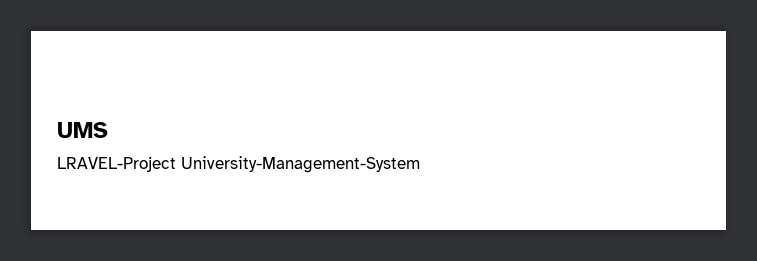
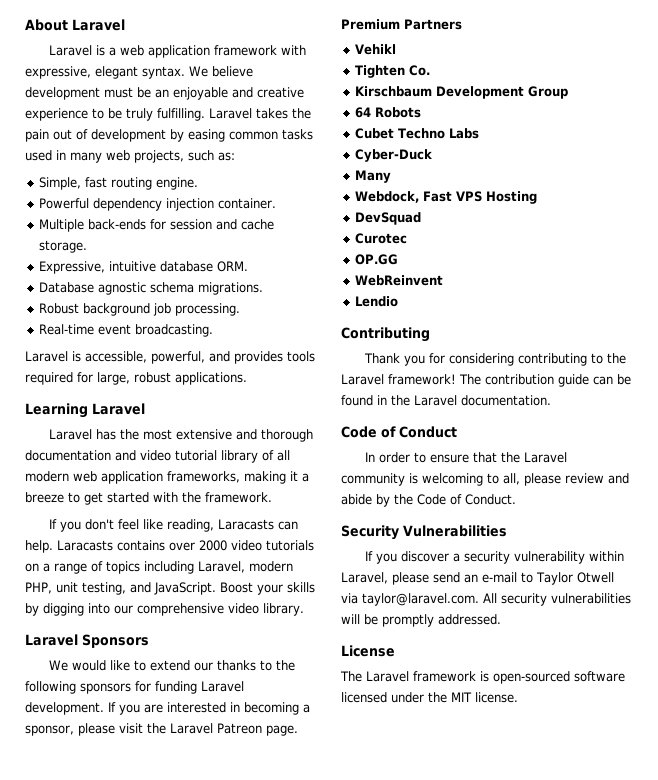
- UMS
- LRAVEL-Project University-Management-System
+ About Laravel
+ Laravel is a web application framework with expressive, elegant syntax. We believe development must be an enjoyable and creative experience to be truly fulfilling. Laravel takes the pain out of development by easing common tasks used in many web projects, such as:
+ Simple, fast routing engine.
+ Powerful dependency injection container.
+ Multiple back-ends for session and cache storage.
+ Expressive, intuitive database ORM.
+ Database agnostic schema migrations.
+ Robust background job processing.
+ Real-time event broadcasting.
+ Laravel is accessible, powerful, and provides tools required for large, robust applications.
+ Learning Laravel
+ Laravel has the most extensive and thorough documentation and video tutorial library of all modern web application frameworks, making it a breeze to get started with the framework.
+ If you don't feel like reading, Laracasts can help. Laracasts contains over 2000 video tutorials on a range of topics including Laravel, modern PHP, unit testing, and JavaScript. Boost your skills by digging into our comprehensive video library.
+ Laravel Sponsors
+ We would like to extend our thanks to the following sponsors for funding Laravel development. If you are interested in becoming a sponsor, please visit the Laravel Patreon page.
+ Premium Partners
+ Vehikl
+ Tighten Co.
+ Kirschbaum Development Group
+ 64 Robots
+ Cubet Techno Labs
+ Cyber-Duck
+ Many
+ Webdock, Fast VPS Hosting
+ DevSquad
+ Curotec
+ OP.GG
+ WebReinvent
+ Lendio
+ Contributing
+ Thank you for considering contributing to the Laravel framework! The contribution guide can be found in the Laravel documentation.
+ Code of Conduct
+ In order to ensure that the Laravel community is welcoming to all, please review and abide by the Code of Conduct.
+ Security Vulnerabilities
+ If you discover a security vulnerability within Laravel, please send an e-mail to Taylor Otwell via taylor@laravel.com. All security vulnerabilities will be promptly addressed.
+ License
+ The Laravel framework is open-sourced software licensed under the MIT license.

